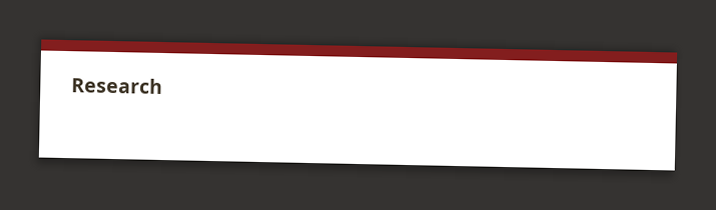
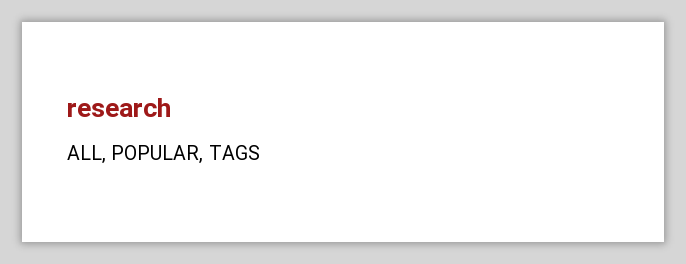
- Research
+ research
+ ALL, POPULAR, TAGS

